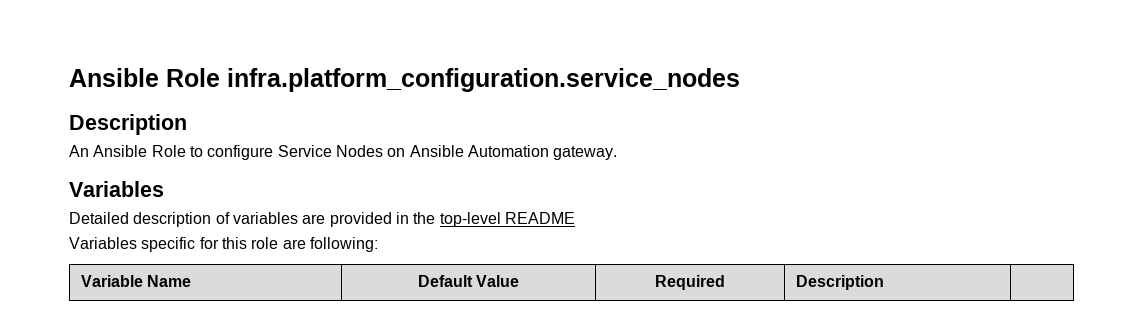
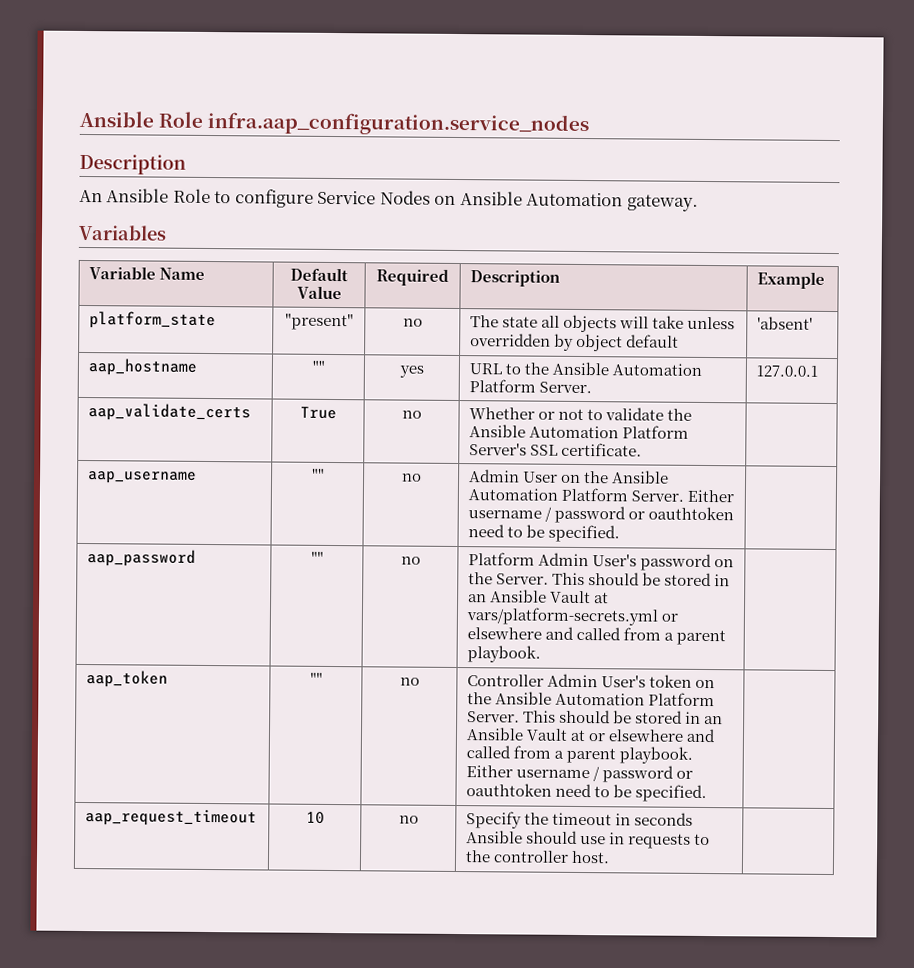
- Ansible Role infra.platform_configuration.service_nodes
+ Ansible Role infra.aap_configuration.service_nodes
- Detailed description of variables are provided in the top-level README
- Variables specific for this role are following:
- Variable Name | Default Value | Required | Description |
+ Variable Name | Default Value | Required | Description | Example
+ platform_state | "present" | no | The state all objects will take unless overridden by object default | 'absent'
+ aap_hostname | "" | yes | URL to the Ansible Automation Platform Server. | 127.0.0.1
+ aap_validate_certs | True | no | Whether or not to validate the Ansible Automation Platform Server's SSL certificate. |
+ aap_username | "" | no | Admin User on the Ansible Automation Platform Server. Either username / password or oauthtoken need to be specified. |
+ aap_password | "" | no | Platform Admin User's password on the Server. This should be stored in an Ansible Vault at vars/platform-secrets.yml or elsewhere and called from a parent playbook. |
+ aap_token | "" | no | Controller Admin User's token on the Ansible Automation Platform Server. This should be stored in an Ansible Vault at or elsewhere and called from a parent playbook. Either username / password or oauthtoken need to be specified. |
+ aap_request_timeout | 10 | no | Specify the timeout in seconds Ansible should use in requests to the controller host. |

